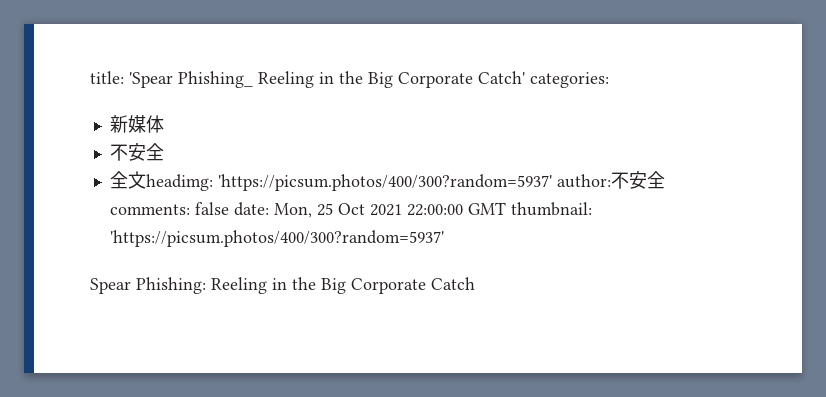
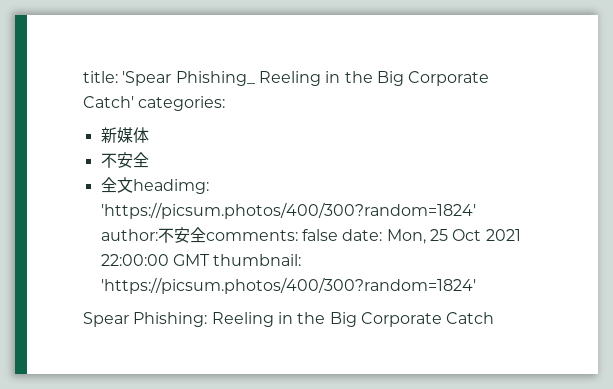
- 全文headimg: 'https://picsum.photos/400/300?random=5937' author:不安全comments: false date: Mon, 25 Oct 2021 22:00:00 GMT thumbnail: 'https://picsum.photos/400/300?random=5937'
+ 全文headimg: 'https://picsum.photos/400/300?random=1824' author:不安全comments: false date: Mon, 25 Oct 2021 22:00:00 GMT thumbnail: 'https://picsum.photos/400/300?random=1824'

